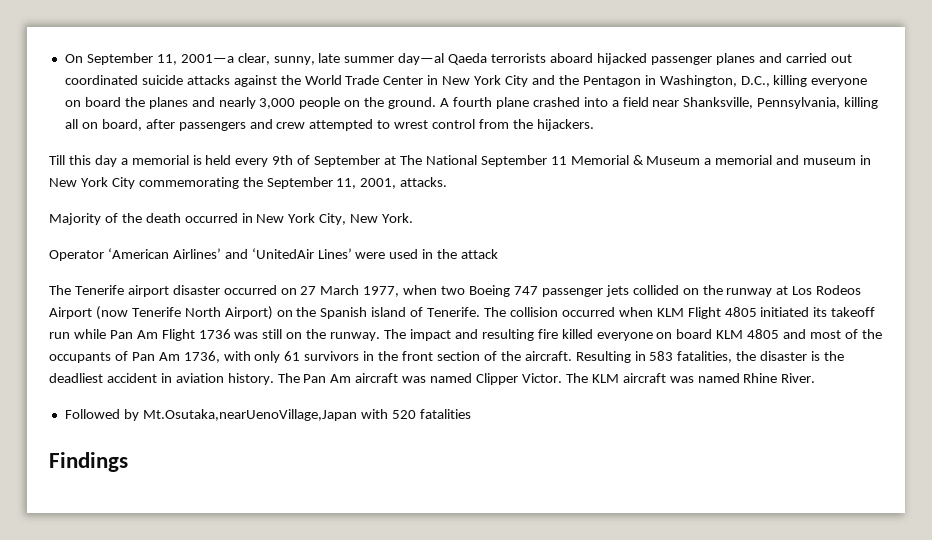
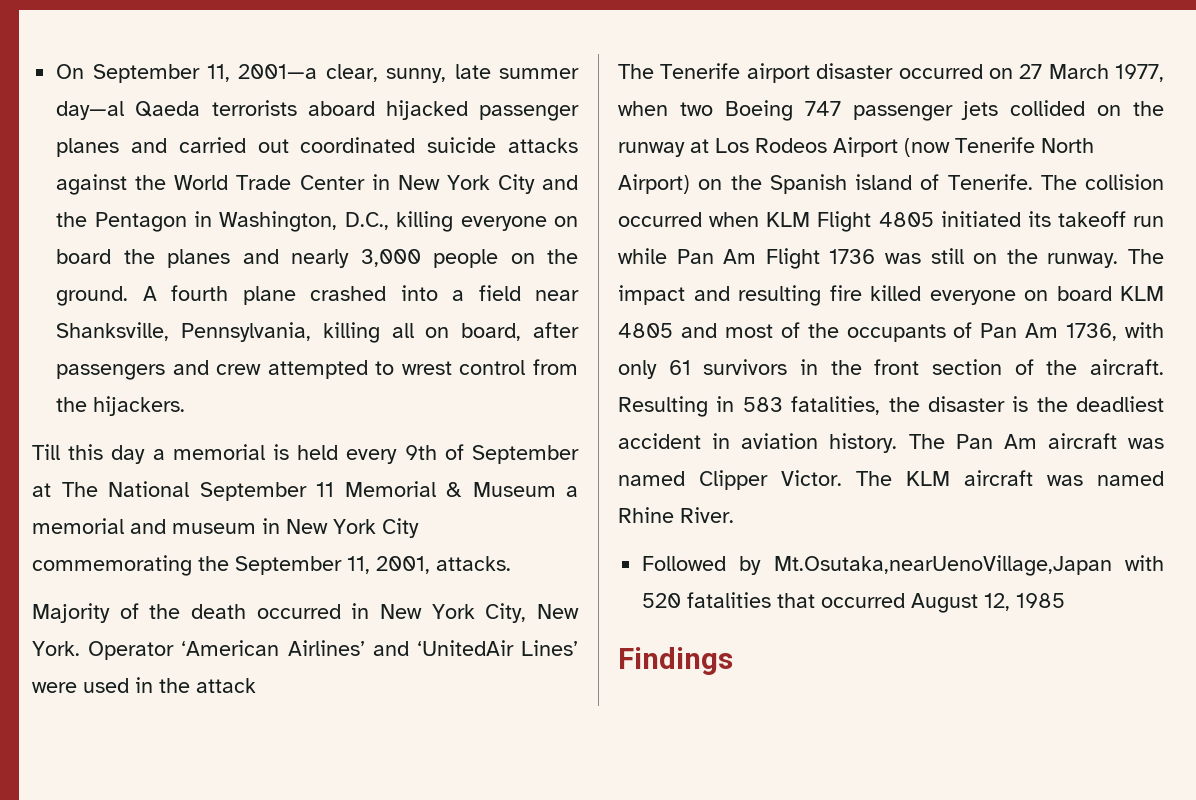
- Majority of the death occurred in New York City, New York.
- Operator ‘American Airlines’ and ‘UnitedAir Lines’ were used in the attack
+ Majority of the death occurred in New York City, New York. Operator ‘American Airlines’ and ‘UnitedAir Lines’ were used in the attack
- Followed by Mt.Osutaka,nearUenoVillage,Japan with 520 fatalities
+ Followed by Mt.Osutaka,nearUenoVillage,Japan with 520 fatalities that occurred August 12, 1985

